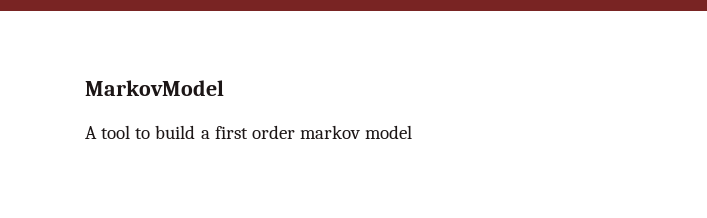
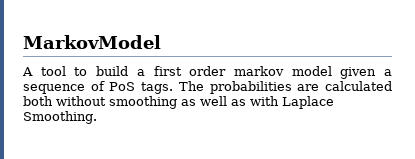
- A tool to build a first order markov model
+ A tool to build a first order markov model given a sequence of PoS tags. The probabilities are calculated both without smoothing as well as with Laplace Smoothing.

